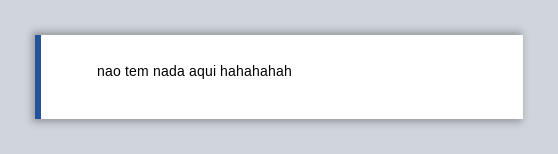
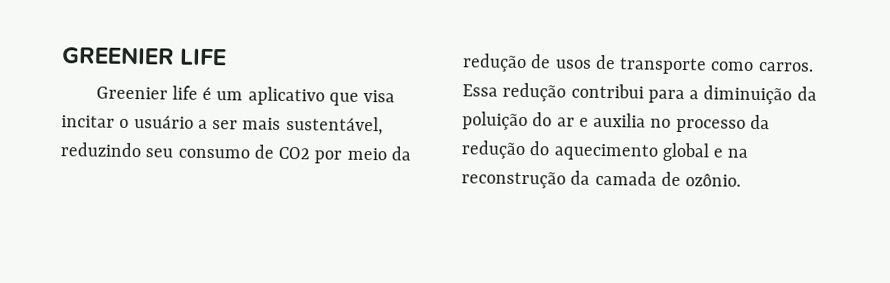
- nao tem nada aqui hahahahah
+ GREENIER LIFE
+ Greenier life é um aplicativo que visa incitar o usuário a ser mais sustentável, reduzindo seu consumo de CO2 por meio da redução de usos de transporte como carros. Essa redução contribui para a diminuição da poluição do ar e auxilia no processo da redução do aquecimento global e na reconstrução da camada de ozônio.

